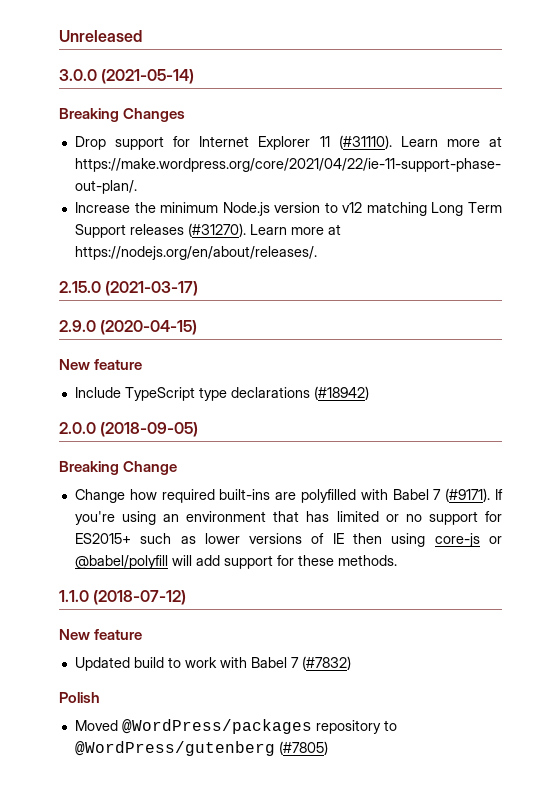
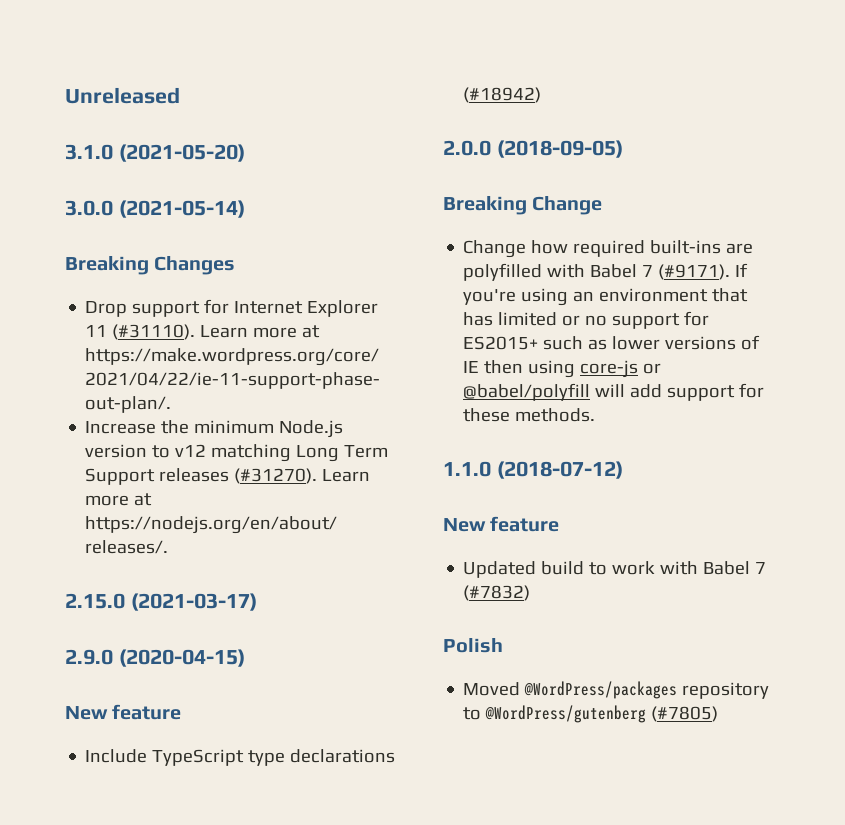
+ 3.1.0 (2021-05-20)

